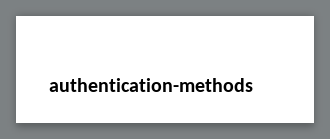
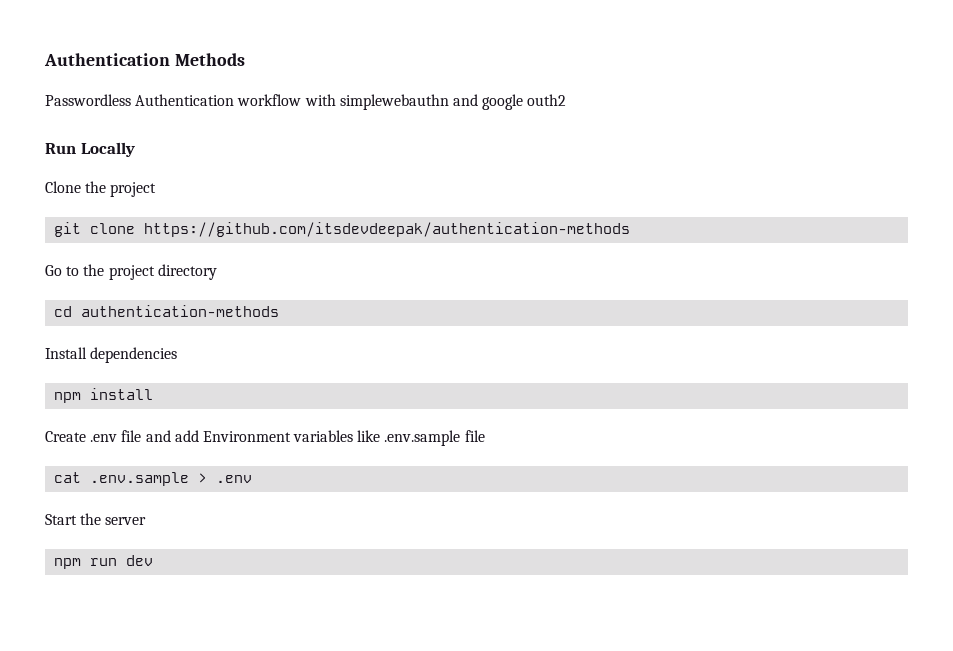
- authentication-methods
+ Authentication Methods
+ Passwordless Authentication workflow with simplewebauthn and google outh2
+ Run Locally
+ Clone the project
+ git clone https://github.com/itsdevdeepak/authentication-methods
+ Go to the project directory
+ cd authentication-methods
+ Install dependencies
+ npm install
+ Create .env file and add Environment variables like .env.sample file
+ cat .env.sample > .env
+ Start the server
+ npm run dev

